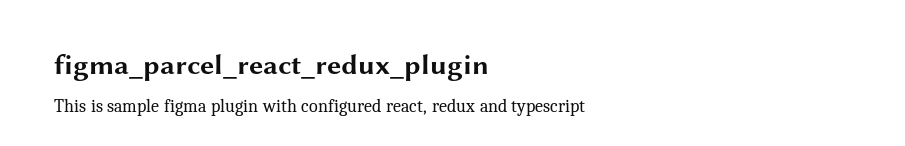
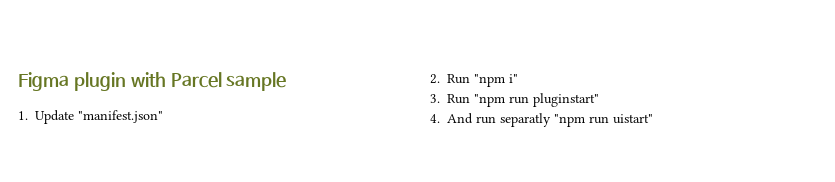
- figma_parcel_react_redux_plugin
- This is sample figma plugin with configured react, redux and typescript
+ Figma plugin with Parcel sample
+ 1. Update "manifest.json"
+ 2. Run "npm i"
+ 3. Run "npm run pluginstart"
+ 4. And run separatly "npm run uistart"

